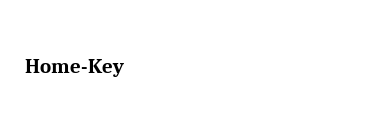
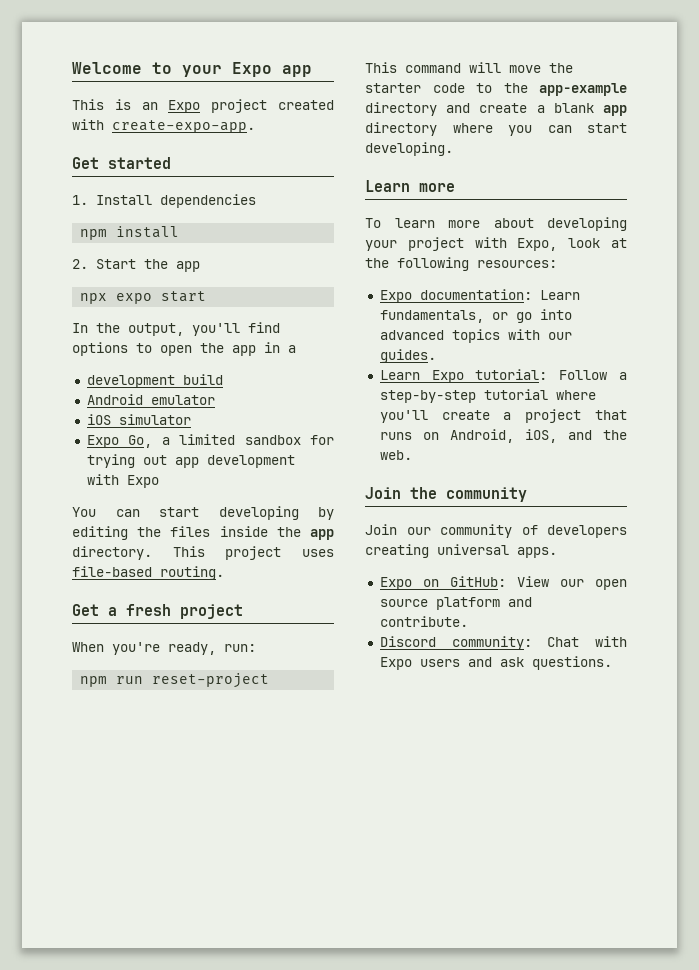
- Home-Key
+ Welcome to your Expo app
+ This is an Expo project created with create-expo-app.
+ Get started
+ 1. Install dependencies
+ npm install
+ 2. Start the app
+ npx expo start
+ In the output, you'll find options to open the app in a
+ development build
+ Android emulator
+ iOS simulator
+ Expo Go, a limited sandbox for trying out app development with Expo
+ You can start developing by editing the files inside the app directory. This project uses file-based routing.
+ Get a fresh project
+ When you're ready, run:
+ npm run reset-project
+ This command will move the starter code to the app-example directory and create a blank app directory where you can start developing.
+ Learn more
+ To learn more about developing your project with Expo, look at the following resources:
+ Expo documentation: Learn fundamentals, or go into advanced topics with our guides.
+ Learn Expo tutorial: Follow a step-by-step tutorial where you'll create a project that runs on Android, iOS, and the web.
+ Join the community
+ Join our community of developers creating universal apps.
+ Expo on GitHub: View our open source platform and contribute.
+ Discord community: Chat with Expo users and ask questions.

